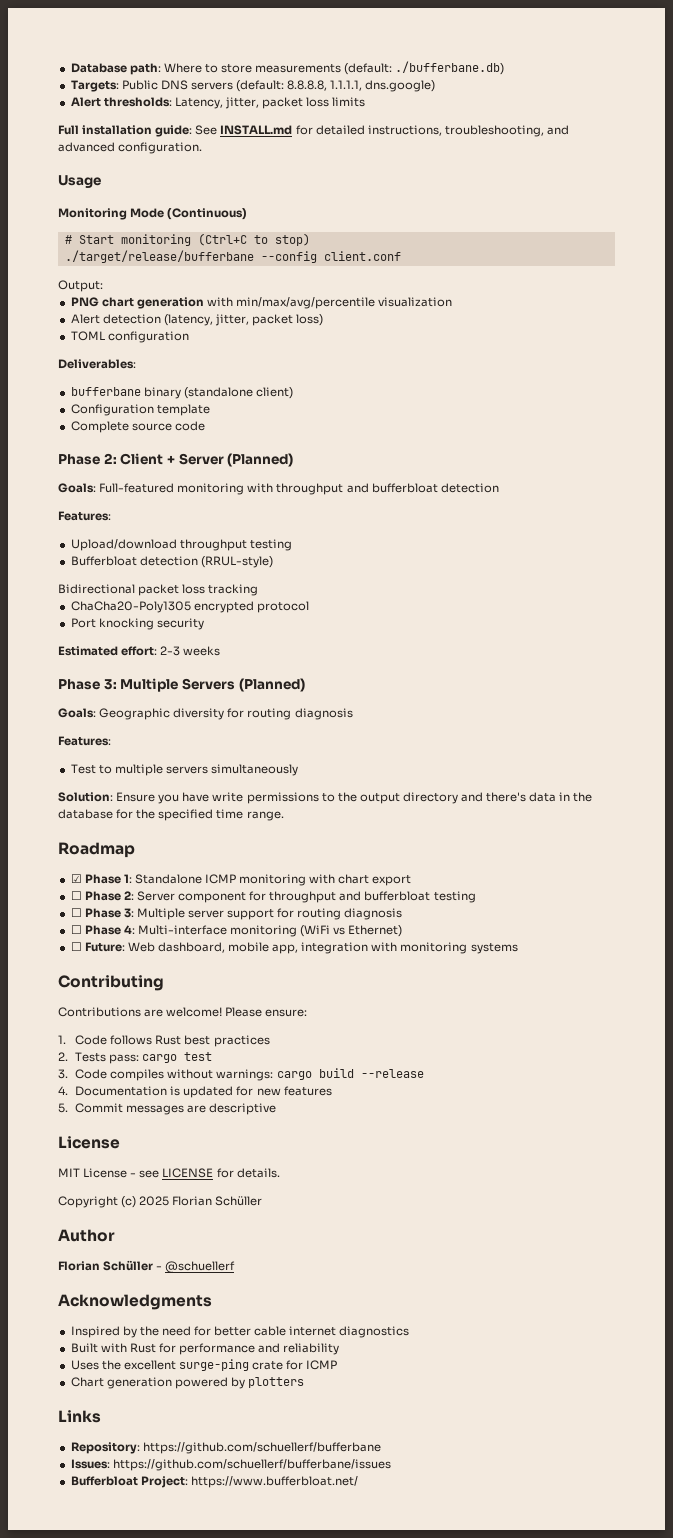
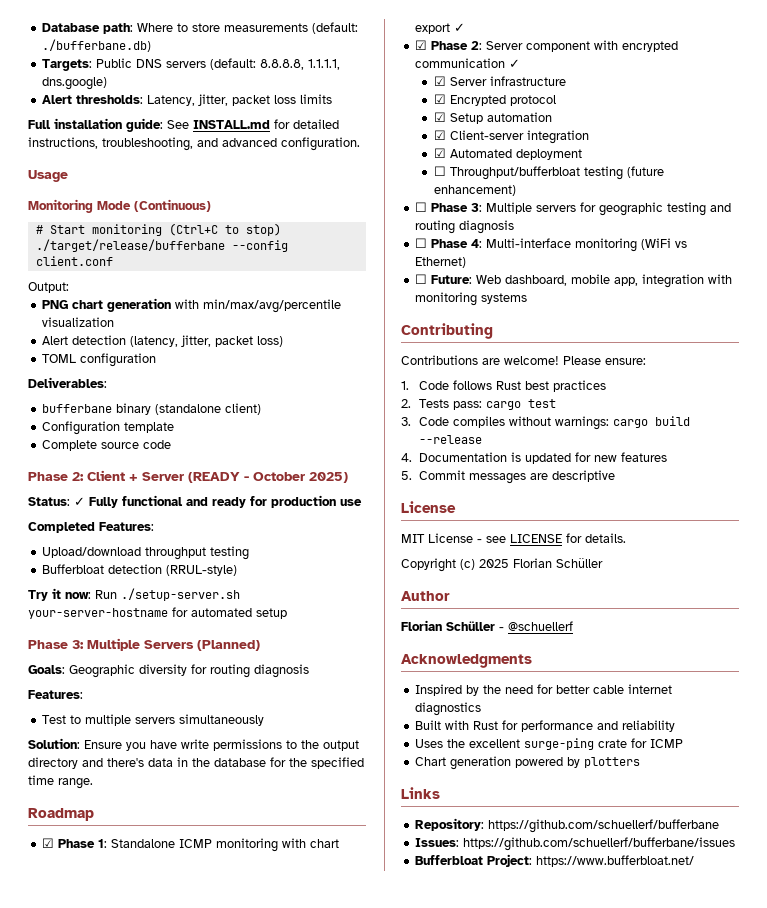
- Phase 2: Client + Server (Planned)
- Goals: Full-featured monitoring with throughput and bufferbloat detection
- Features:
+ Phase 2: Client + Server (READY - October 2025)
+ Status: ✓ Fully functional and ready for production use
+ Completed Features:
- Bidirectional packet loss tracking
- ChaCha20-Poly1305 encrypted protocol
- Port knocking security
- Estimated effort: 2-3 weeks
+ Try it now: Run ./setup-server.sh your-server-hostname for automated setup
- ☑ Phase 1: Standalone ICMP monitoring with chart export
- ☐ Phase 2: Server component for throughput and bufferbloat testing
+ ☑ Phase 1: Standalone ICMP monitoring with chart export ✓
+ ☑ Phase 2: Server component with encrypted communication ✓
+ ☑ Server infrastructure
+ ☑ Encrypted protocol
+ ☑ Setup automation
+ ☑ Client-server integration
+ ☑ Automated deployment
+ ☐ Throughput/bufferbloat testing (future enhancement)
- ☐ Phase 3: Multiple server support for routing diagnosis
+ ☐ Phase 3: Multiple servers for geographic testing and routing diagnosis

